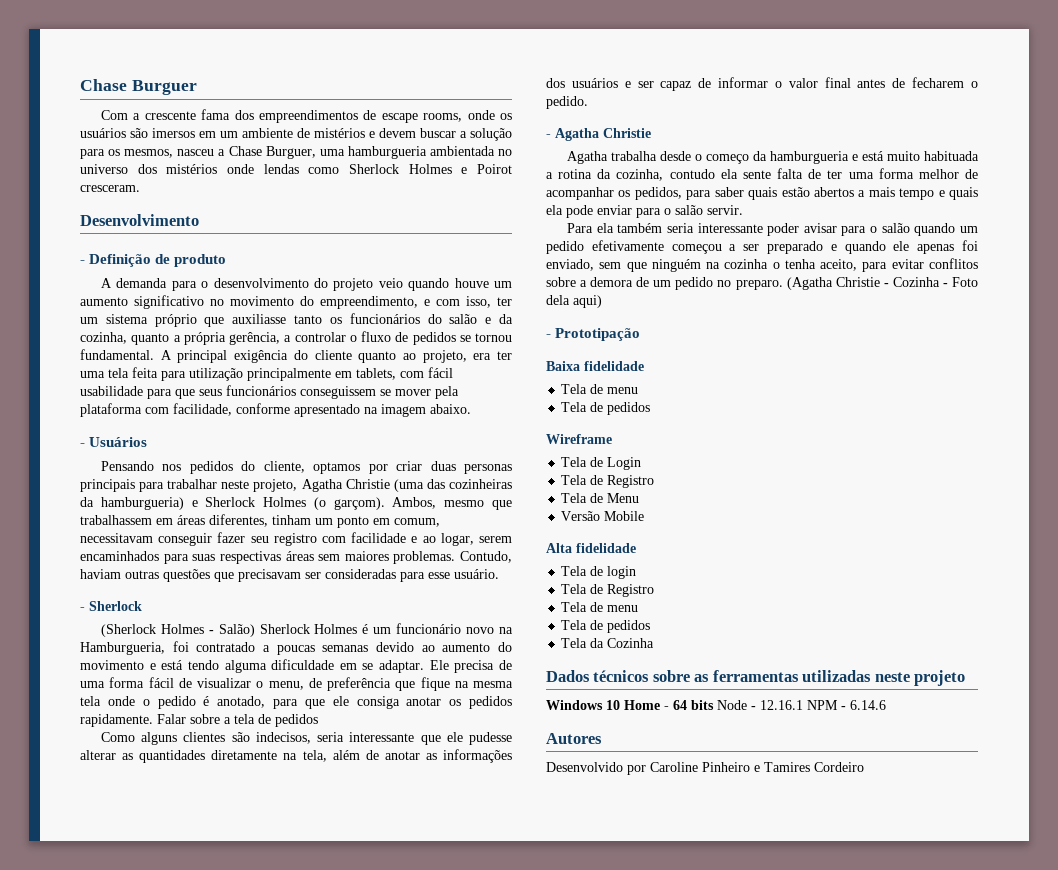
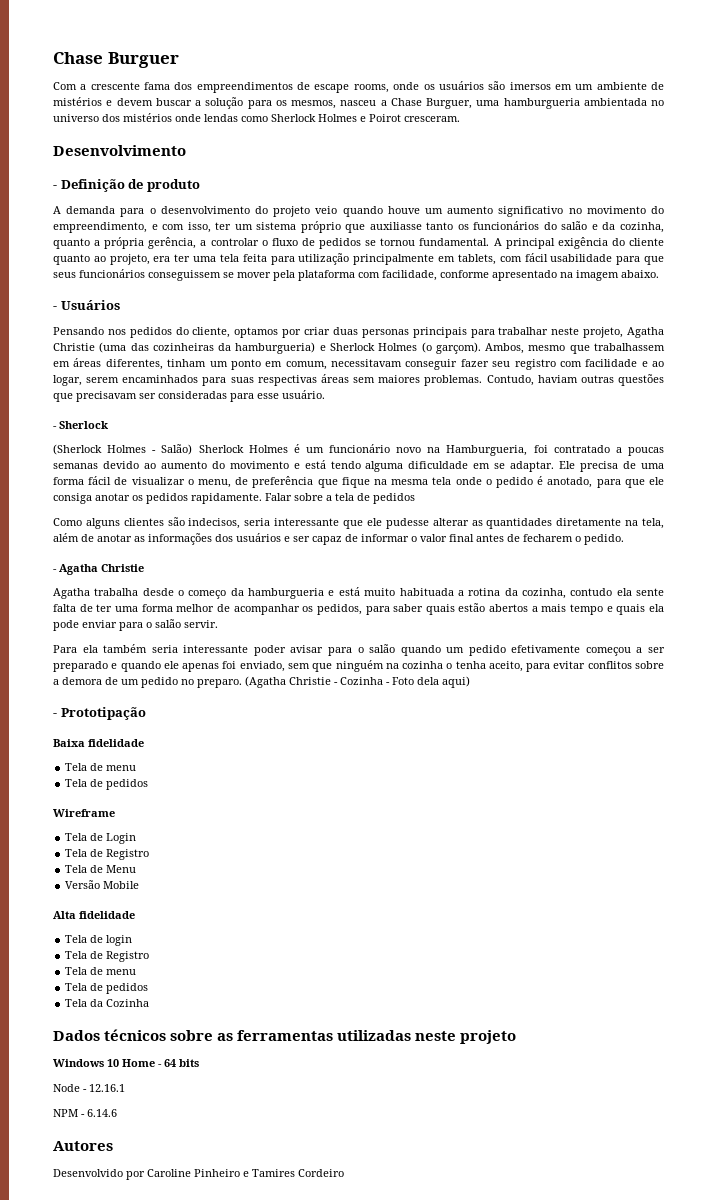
- Windows 10 Home - 64 bits Node - 12.16.1 NPM - 6.14.6
+ Windows 10 Home - 64 bits
+ Node - 12.16.1
+ NPM - 6.14.6

